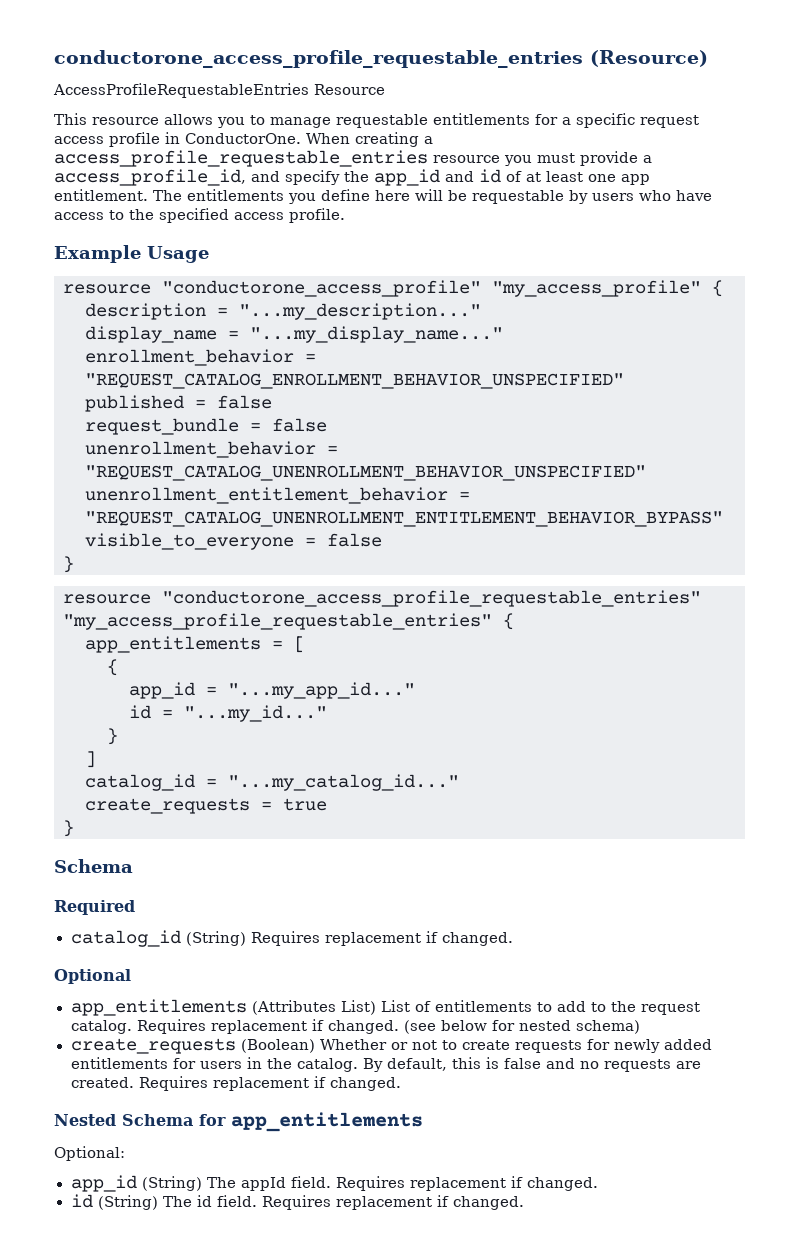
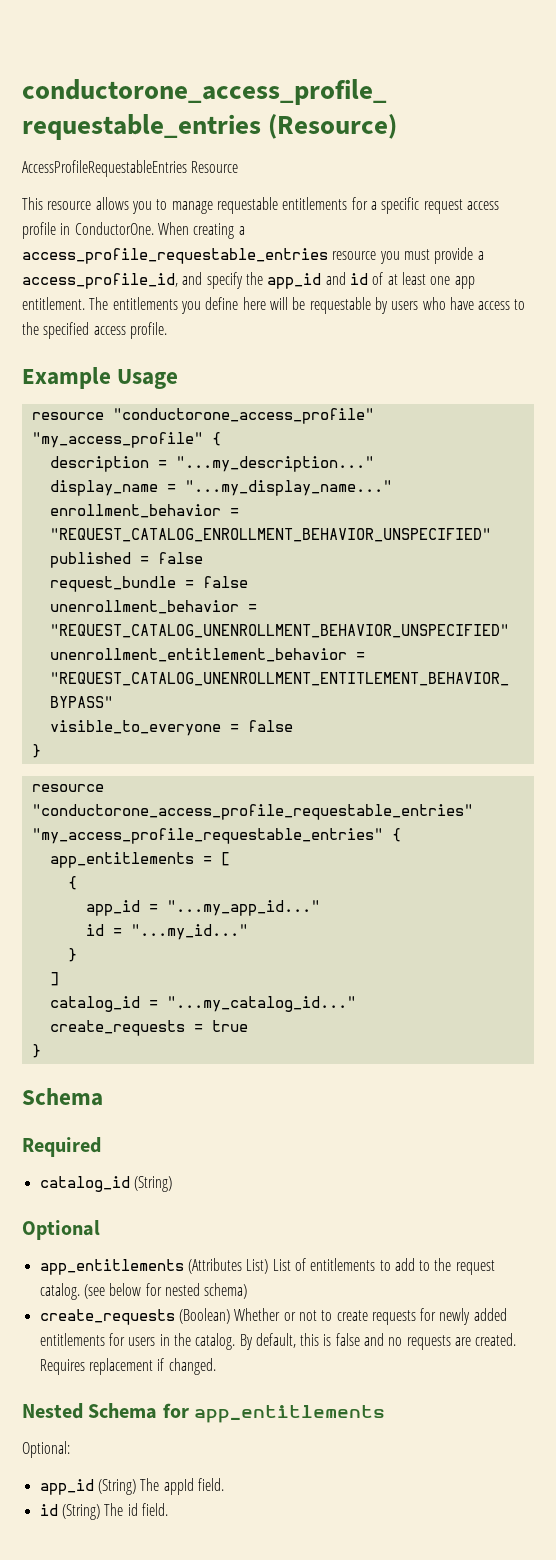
- catalog_id (String) Requires replacement if changed.
+ catalog_id (String)
- app_entitlements (Attributes List) List of entitlements to add to the request catalog. Requires replacement if changed.
+ app_entitlements (Attributes List) List of entitlements to add to the request catalog.
- app_id (String) The appId field. Requires replacement if changed.
+ app_id (String) The appId field.
- id (String) The id field. Requires replacement if changed.
+ id (String) The id field.

